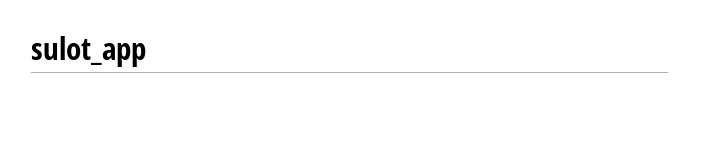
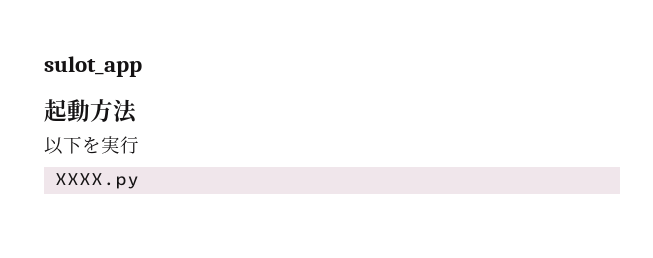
+ 起動方法
+ 以下を実行
+ XXXX.py

